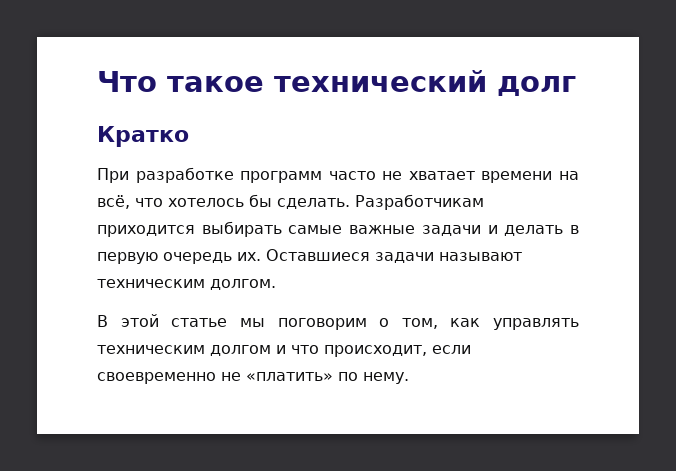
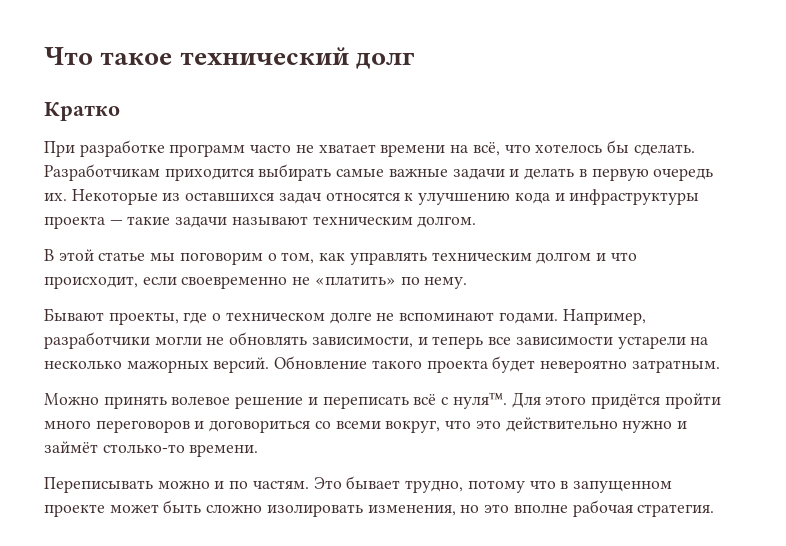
- Оставшиеся задачи называют техническим долгом.
+ Некоторые из оставшихся задач относятся к улучшению кода и инфраструктуры проекта — такие задачи называют техническим долгом.
+ Бывают проекты, где о техническом долге не вспоминают годами. Например, разработчики могли не обновлять зависимости, и теперь все зависимости устарели на несколько мажорных версий. Обновление такого проекта будет невероятно затратным.
+ Можно принять волевое решение и переписать всё с нуля™. Для этого придётся пройти много переговоров и договориться со всеми вокруг, что это действительно нужно и займёт столько-то времени.
+ Переписывать можно и по частям. Это бывает трудно, потому что в запущенном проекте может быть сложно изолировать изменения, но это вполне рабочая стратегия.

